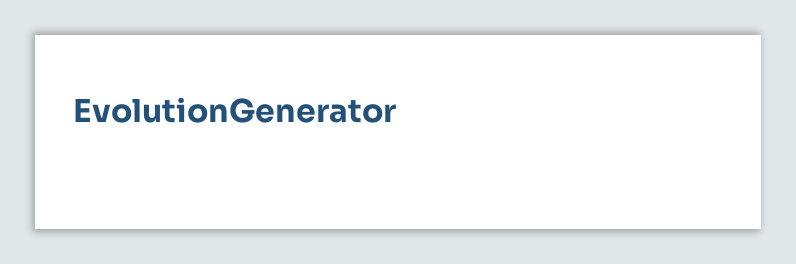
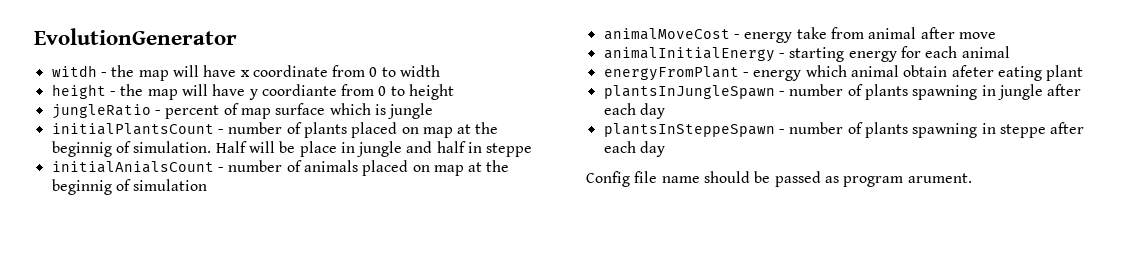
+ witdh - the map will have x coordinate from 0 to width
+ height - the map will have y coordiante from 0 to height
+ jungleRatio - percent of map surface which is jungle
+ initialPlantsCount - number of plants placed on map at the beginnig of simulation. Half will be place in jungle and half in steppe
+ initialAnialsCount - number of animals placed on map at the beginnig of simulation
+ animalMoveCost - energy take from animal after move
+ animalInitialEnergy - starting energy for each animal
+ energyFromPlant - energy which animal obtain afeter eating plant
+ plantsInJungleSpawn - number of plants spawning in jungle after each day
+ plantsInSteppeSpawn - number of plants spawning in steppe after each day
+ Config file name should be passed as program arument.

